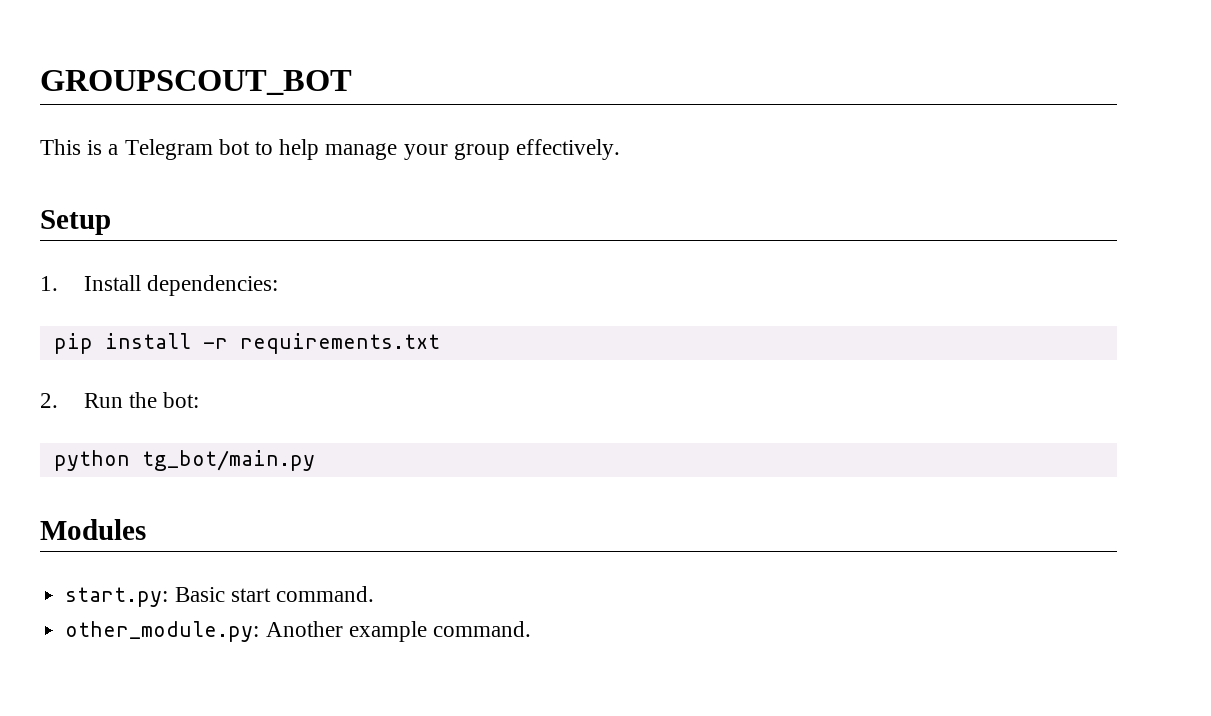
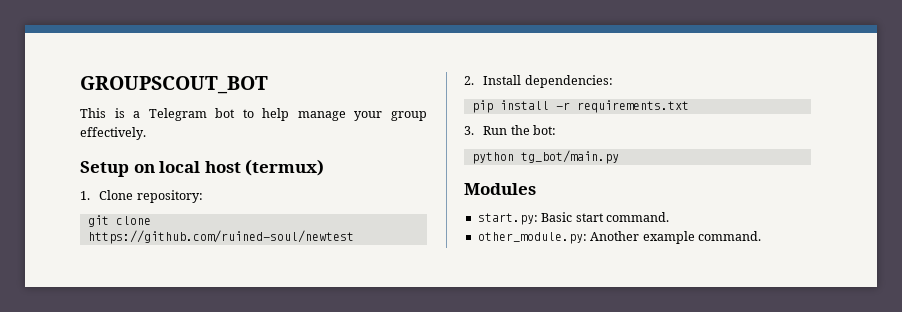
- Setup
- 1. Install dependencies:
+ Setup on local host (termux)
+ 1. Clone repository:
+ git clone https://github.com/ruined-soul/newtest
+ 2. Install dependencies:
- 2. Run the bot:
+ 3. Run the bot:

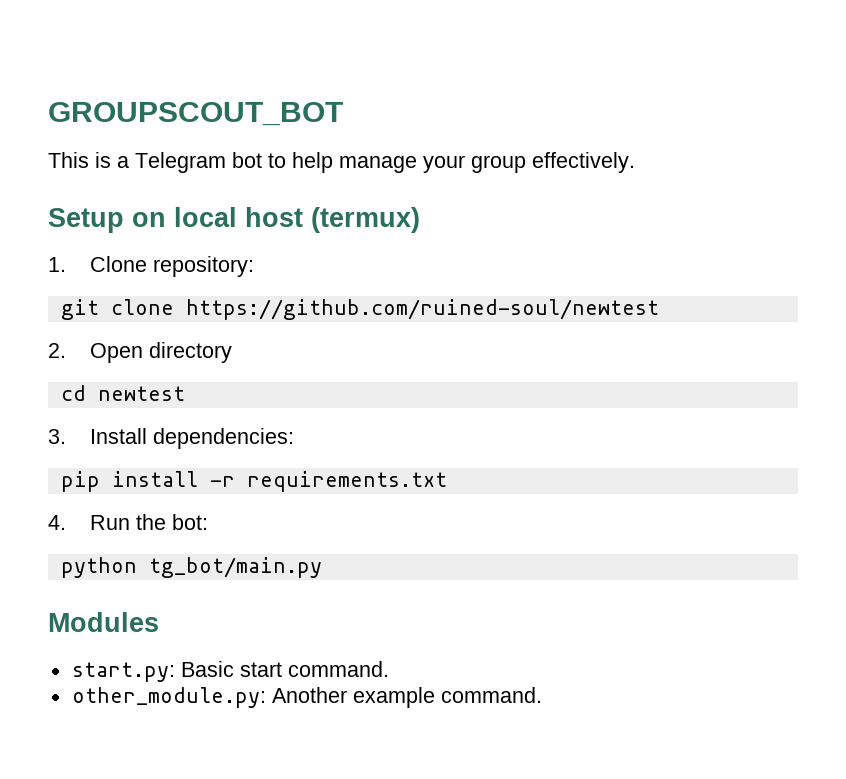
- 2. Install dependencies:
+ 2. Open directory
+ cd newtest
+ 3. Install dependencies:
- 3. Run the bot:
+ 4. Run the bot:

